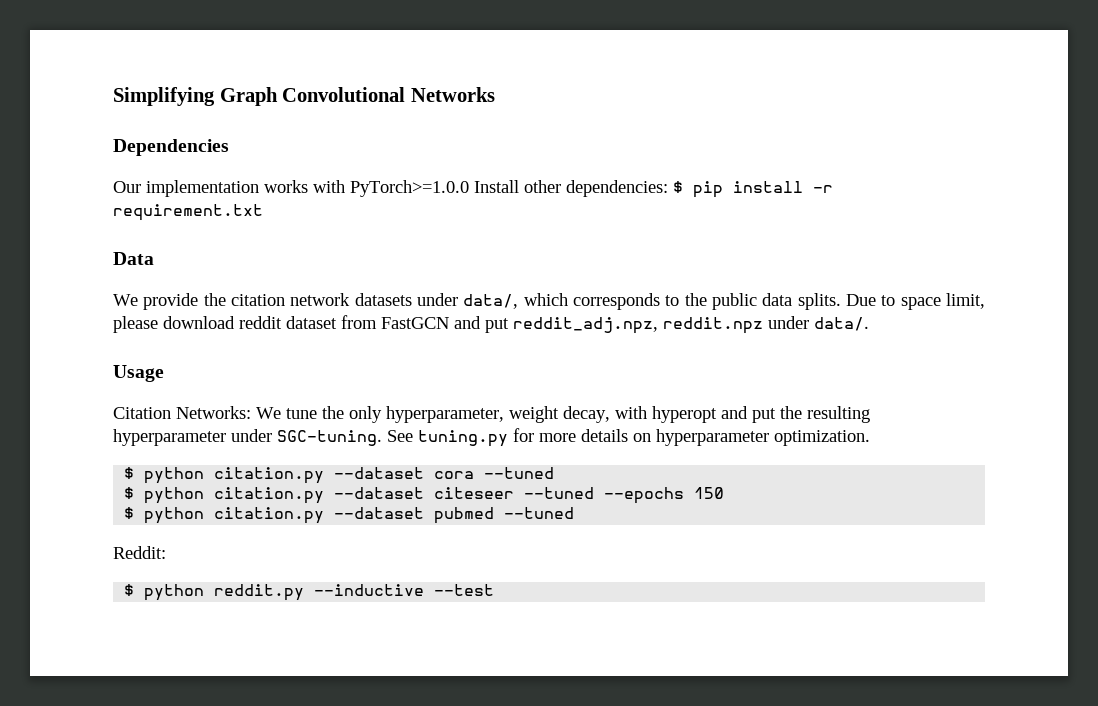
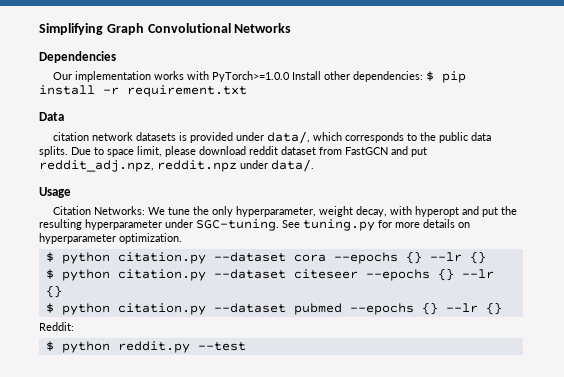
- We provide the citation network datasets under data/, which corresponds to the public data splits.
+ citation network datasets is provided under data/, which corresponds to the public data splits.
- $ python citation.py --dataset cora --tuned
+ $ python citation.py --dataset cora --epochs {} --lr {}
- $ python citation.py --dataset citeseer --tuned --epochs 150
+ $ python citation.py --dataset citeseer --epochs {} --lr {}
- $ python citation.py --dataset pubmed --tuned
+ $ python citation.py --dataset pubmed --epochs {} --lr {}
- $ python reddit.py --inductive --test
+ $ python reddit.py --test

